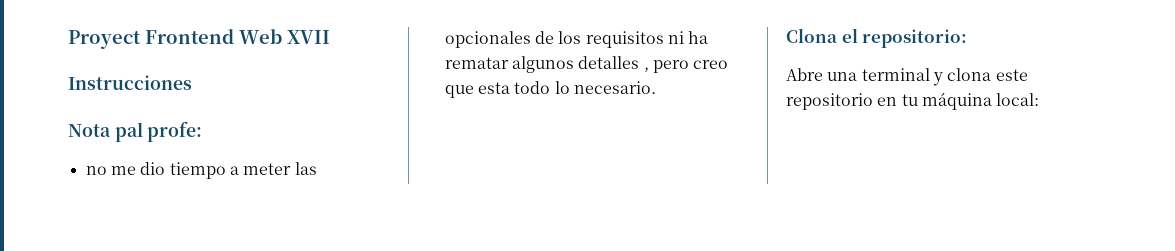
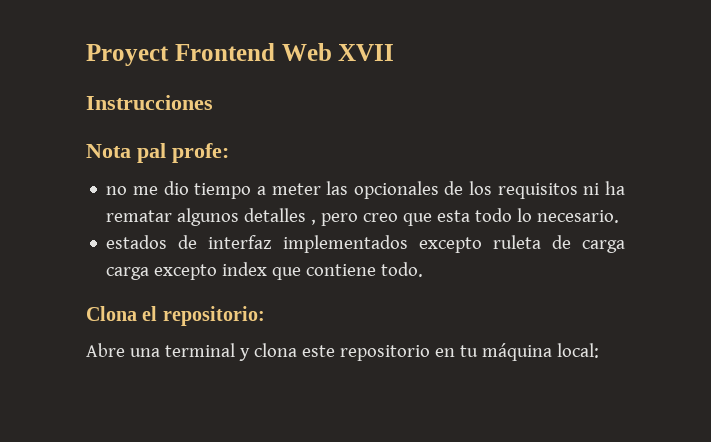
+ estados de interfaz implementados excepto ruleta de carga carga excepto index que contiene todo.

